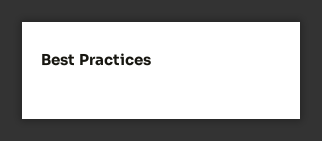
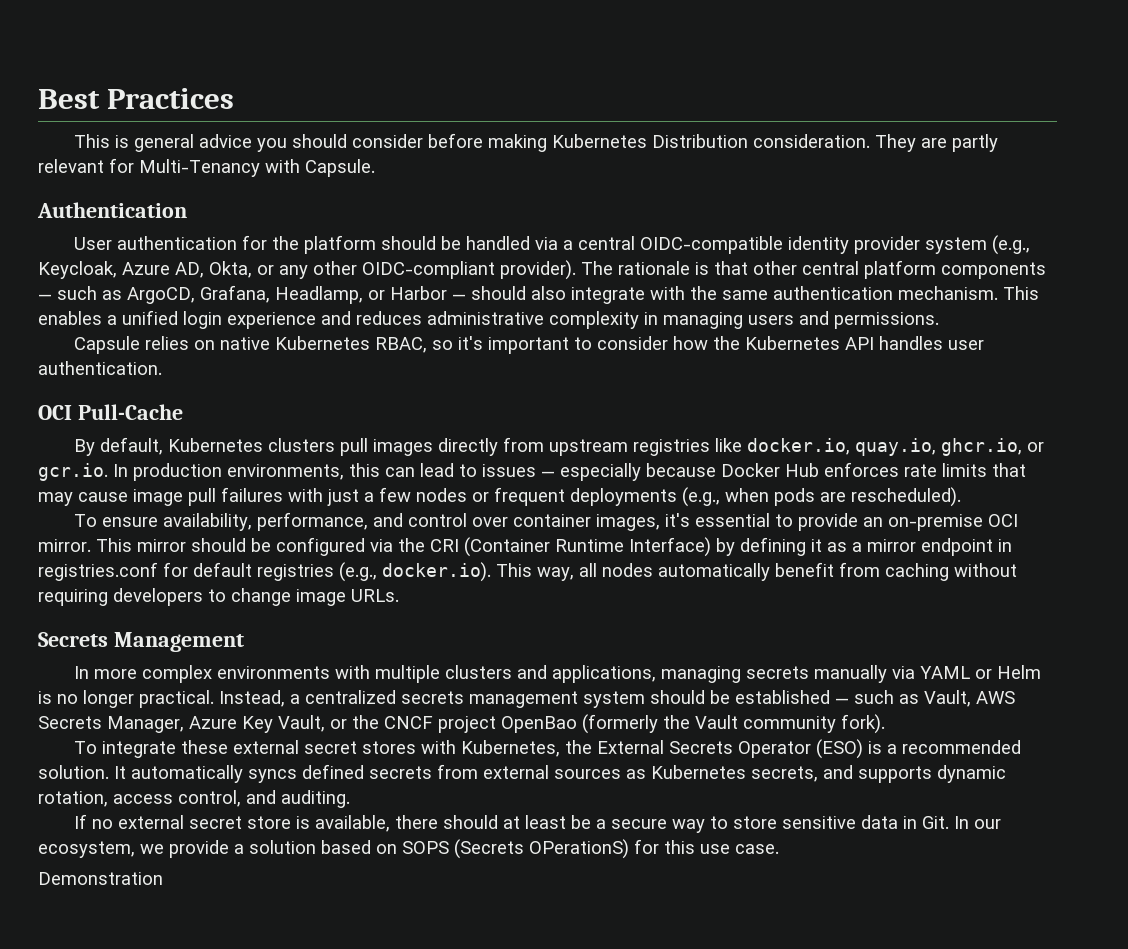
+ This is general advice you should consider before making Kubernetes Distribution consideration. They are partly relevant for Multi-Tenancy with Capsule.
+ Authentication
+ User authentication for the platform should be handled via a central OIDC-compatible identity provider system (e.g., Keycloak, Azure AD, Okta, or any other OIDC-compliant provider). The rationale is that other central platform components — such as ArgoCD, Grafana, Headlamp, or Harbor — should also integrate with the same authentication mechanism. This enables a unified login experience and reduces administrative complexity in managing users and permissions.
+ Capsule relies on native Kubernetes RBAC, so it's important to consider how the Kubernetes API handles user authentication.
+ OCI Pull-Cache
+ By default, Kubernetes clusters pull images directly from upstream registries like docker.io, quay.io, ghcr.io, or gcr.io. In production environments, this can lead to issues — especially because Docker Hub enforces rate limits that may cause image pull failures with just a few nodes or frequent deployments (e.g., when pods are rescheduled).
+ To ensure availability, performance, and control over container images, it's essential to provide an on-premise OCI mirror. This mirror should be configured via the CRI (Container Runtime Interface) by defining it as a mirror endpoint in registries.conf for default registries (e.g., docker.io). This way, all nodes automatically benefit from caching without requiring developers to change image URLs.
+ Secrets Management
+ In more complex environments with multiple clusters and applications, managing secrets manually via YAML or Helm is no longer practical. Instead, a centralized secrets management system should be established — such as Vault, AWS Secrets Manager, Azure Key Vault, or the CNCF project OpenBao (formerly the Vault community fork).
+ To integrate these external secret stores with Kubernetes, the External Secrets Operator (ESO) is a recommended solution. It automatically syncs defined secrets from external sources as Kubernetes secrets, and supports dynamic rotation, access control, and auditing.
+ If no external secret store is available, there should at least be a secure way to store sensitive data in Git. In our ecosystem, we provide a solution based on SOPS (Secrets OPerationS) for this use case.
+ Demonstration

